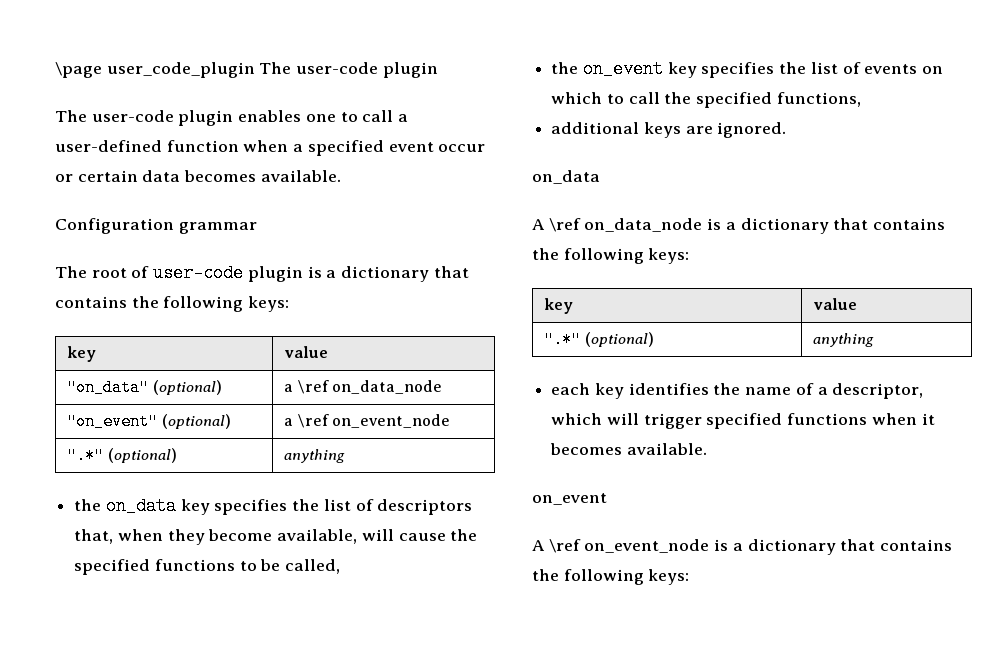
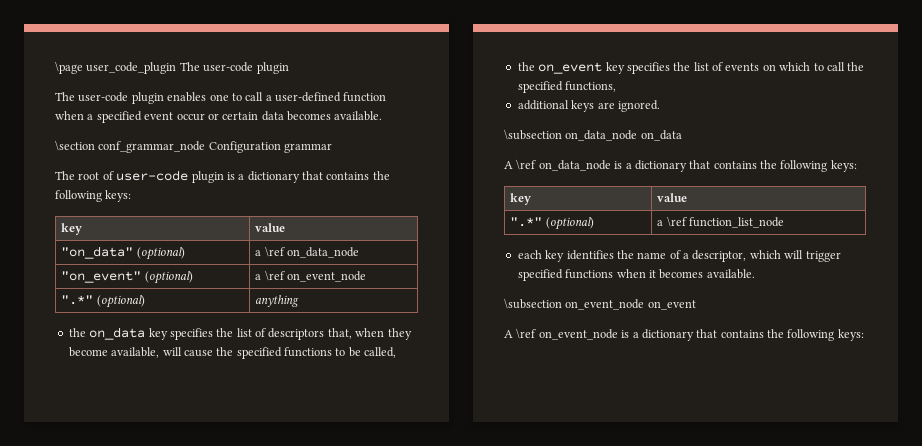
- Configuration grammar
+ \section conf_grammar_node Configuration grammar
  additional keys are ignored.
- on_data
+ \subsection on_data_node on_data
  A \ref on_data_node is a dictionary that contains the following keys:
  key | value
- ".*" (optional) | anything
+ ".*" (optional) | a \ref function_list_node
  each key identifies the name of a descriptor, which will trigger specified functions when it becomes available.
- on_event
+ \subsection on_event_node on_event

